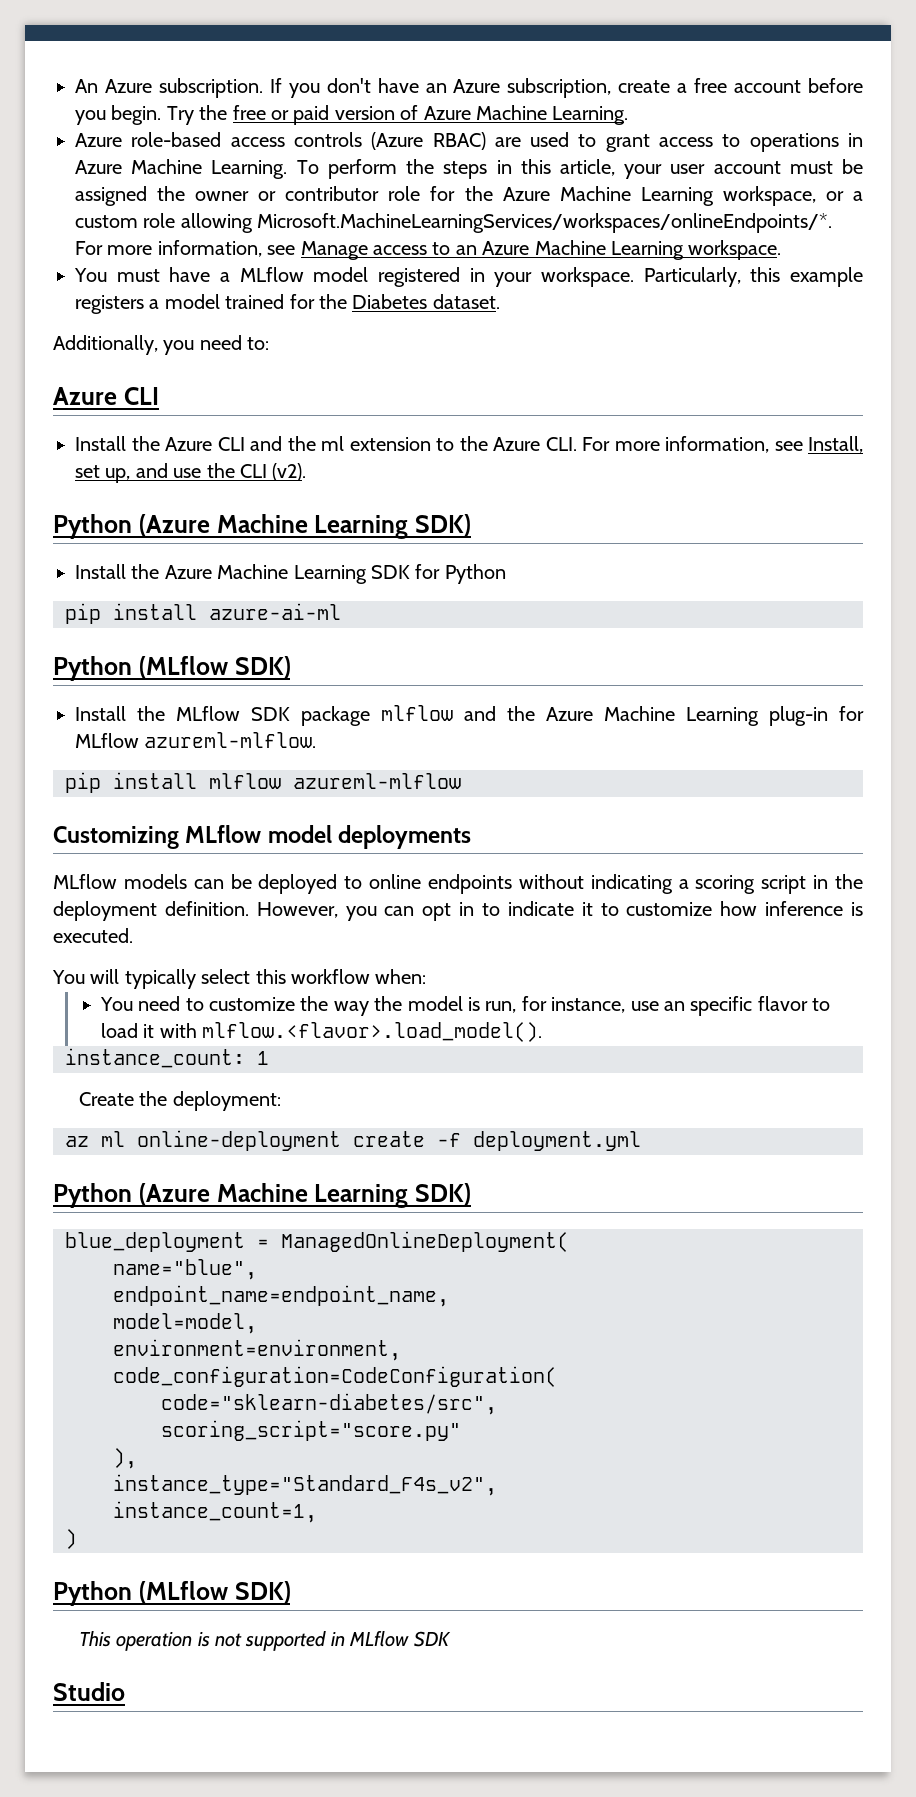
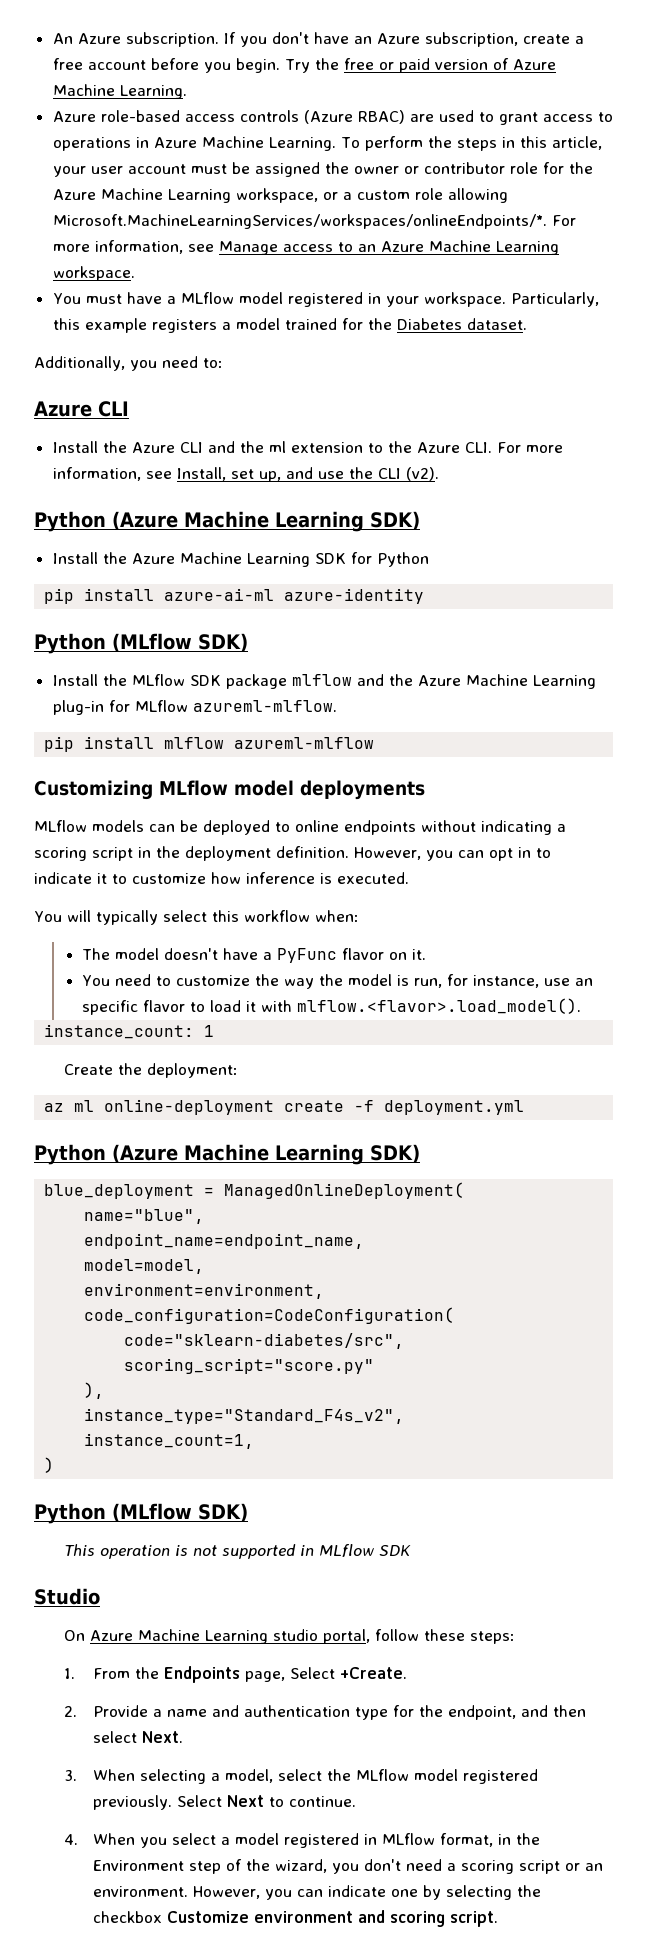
- pip install azure-ai-ml
+ pip install azure-ai-ml azure-identity
+ The model doesn't have a PyFunc flavor on it.
+ On Azure Machine Learning studio portal, follow these steps:
+ 1. From the Endpoints page, Select +Create.
+ 2. Provide a name and authentication type for the endpoint, and then select Next.
+ 3. When selecting a model, select the MLflow model registered previously. Select Next to continue.
+ 4. When you select a model registered in MLflow format, in the Environment step of the wizard, you don't need a scoring script or an environment. However, you can indicate one by selecting the checkbox Customize environment and scoring script.

